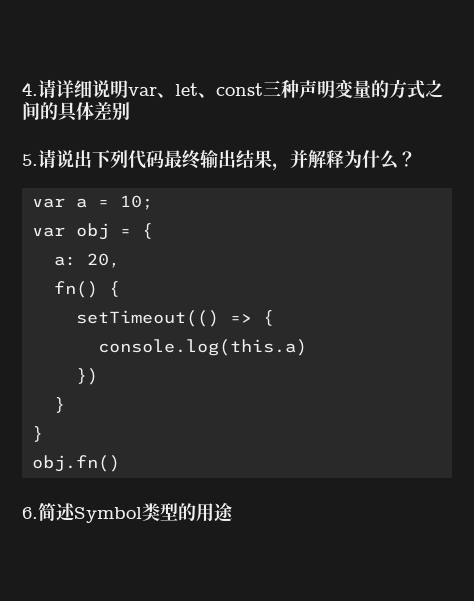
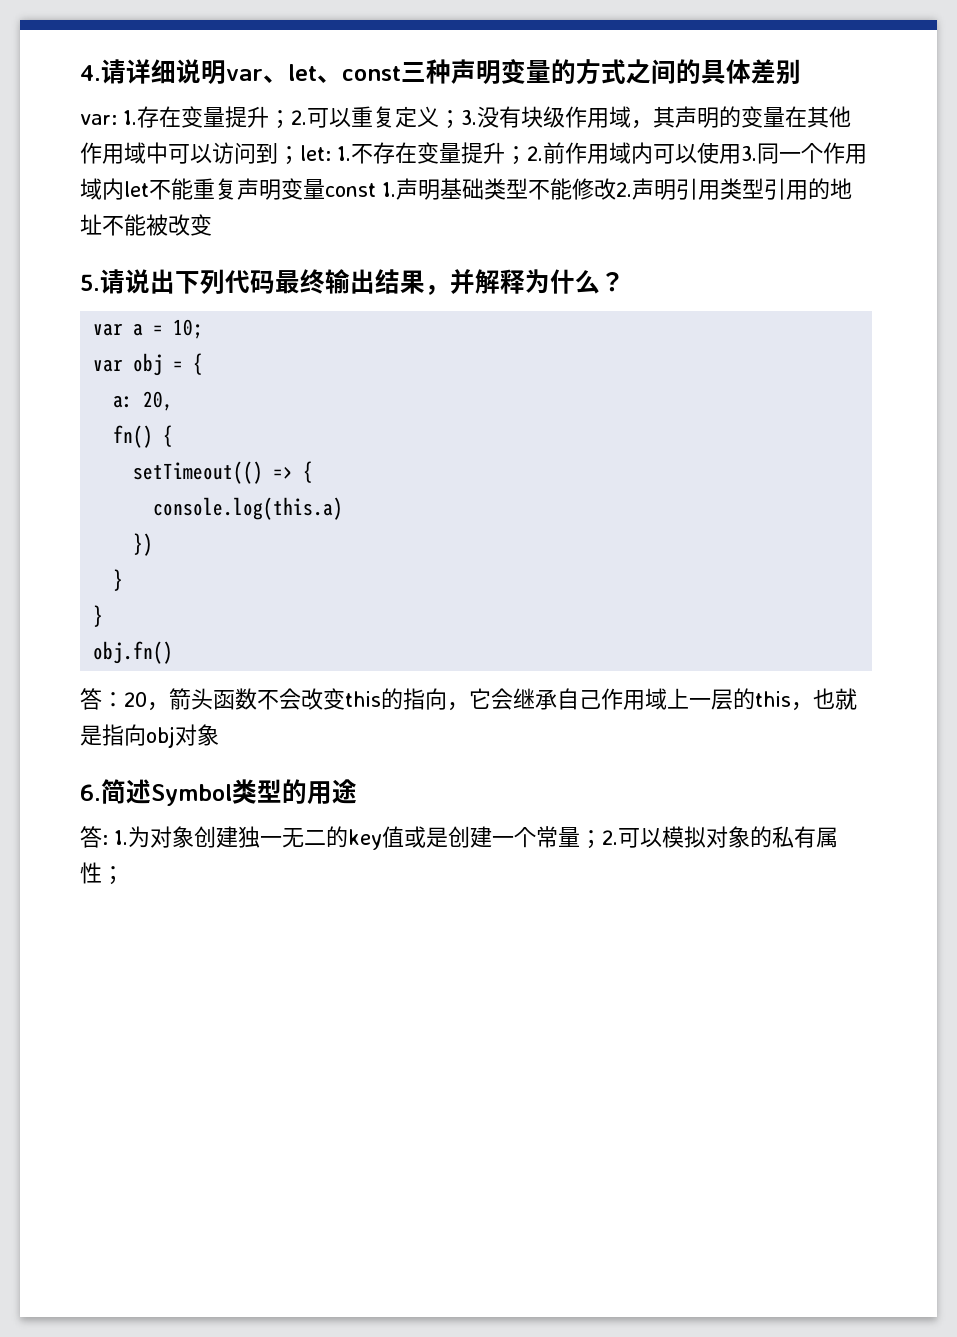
+ var: 1.存在变量提升；2.可以重复定义；3.没有块级作用域，其声明的变量在其他作用域中可以访问到；let: 1.不存在变量提升；2.前作用域内可以使用3.同一个作用域内let不能重复声明变量const 1.声明基础类型不能修改2.声明引用类型引用的地址不能被改变
+ 答：20，箭头函数不会改变this的指向，它会继承自己作用域上一层的this，也就是指向obj对象
+ 答: 1.为对象创建独一无二的key值或是创建一个常量；2.可以模拟对象的私有属性；

